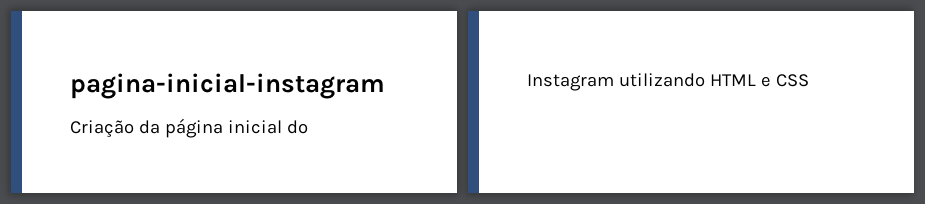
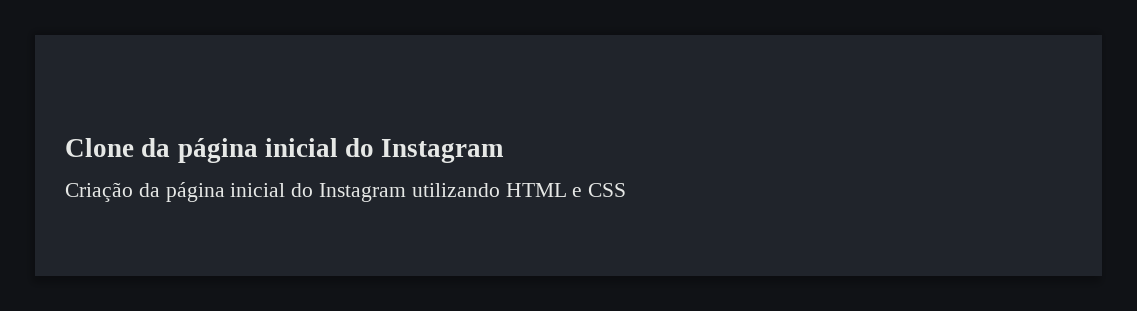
- pagina-inicial-instagram
+ Clone da página inicial do Instagram

